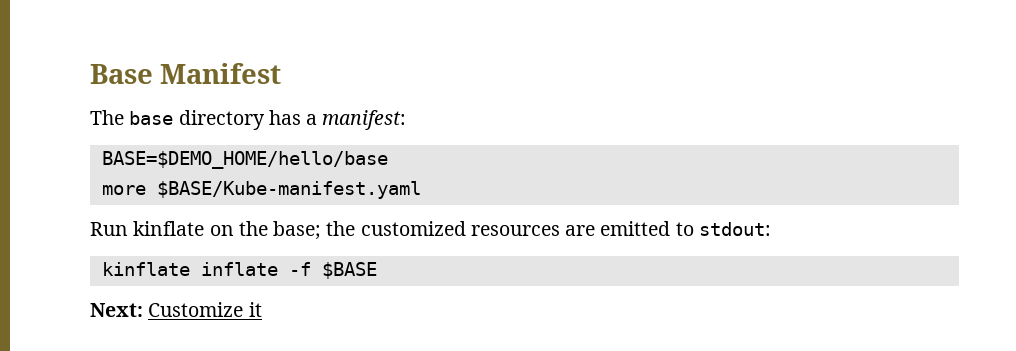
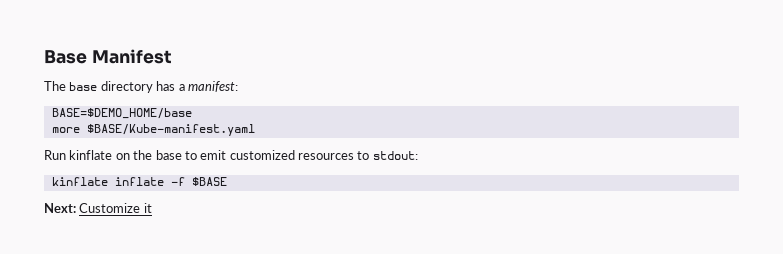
- BASE=$DEMO_HOME/hello/base
+ BASE=$DEMO_HOME/base
- Run kinflate on the base; the customized resources are emitted to stdout:
+ Run kinflate on the base to emit customized resources to stdout:

